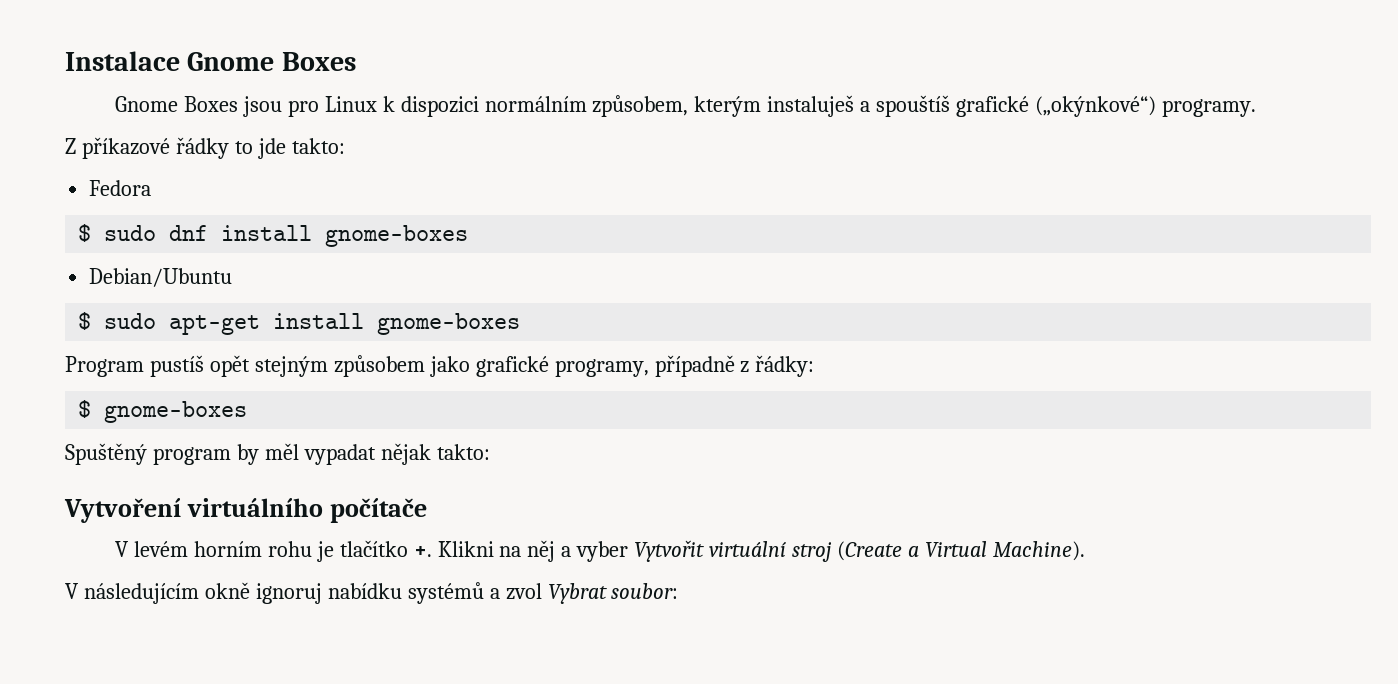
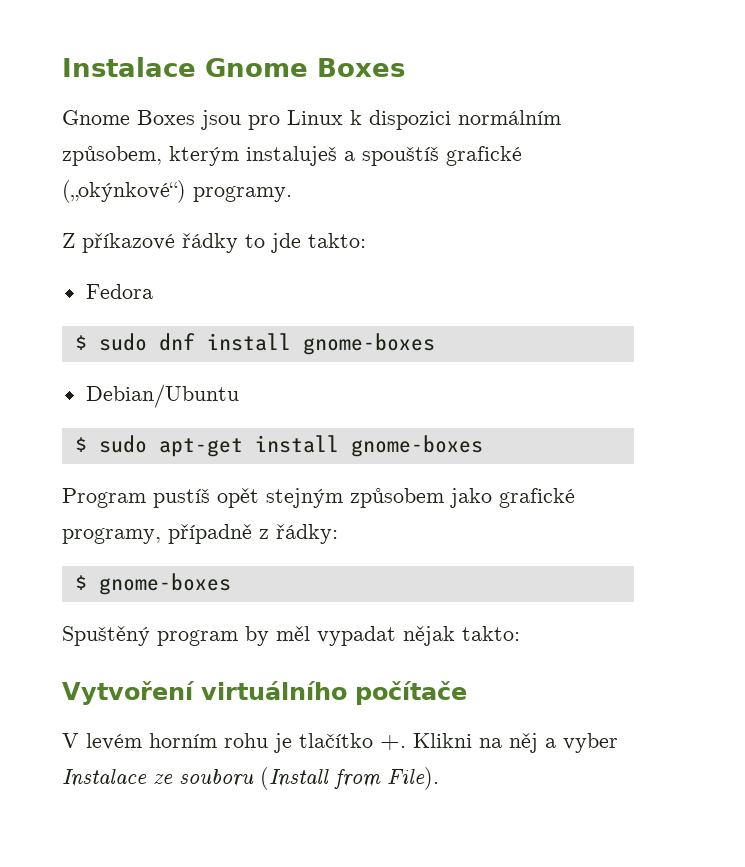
- Klikni na něj a vyber Vytvořit virtuální stroj (Create a Virtual Machine).
- V následujícím okně ignoruj nabídku systémů a zvol Vybrat soubor:
+ Klikni na něj a vyber Instalace ze souboru (Install from File).

